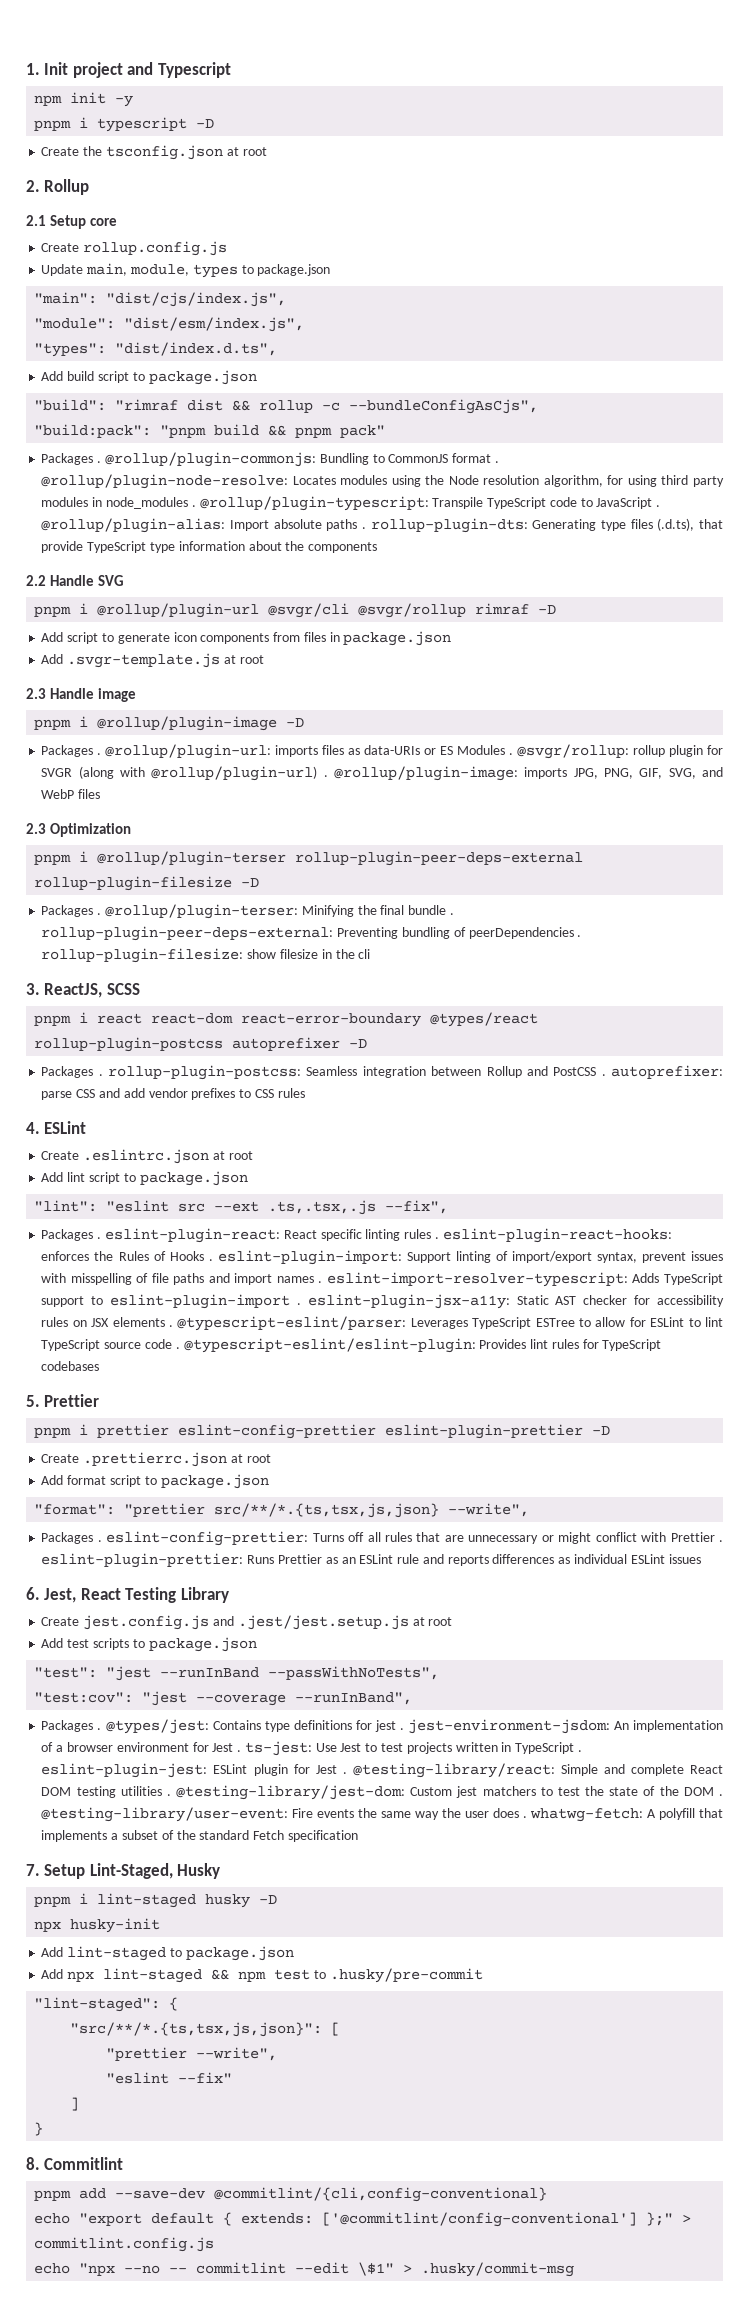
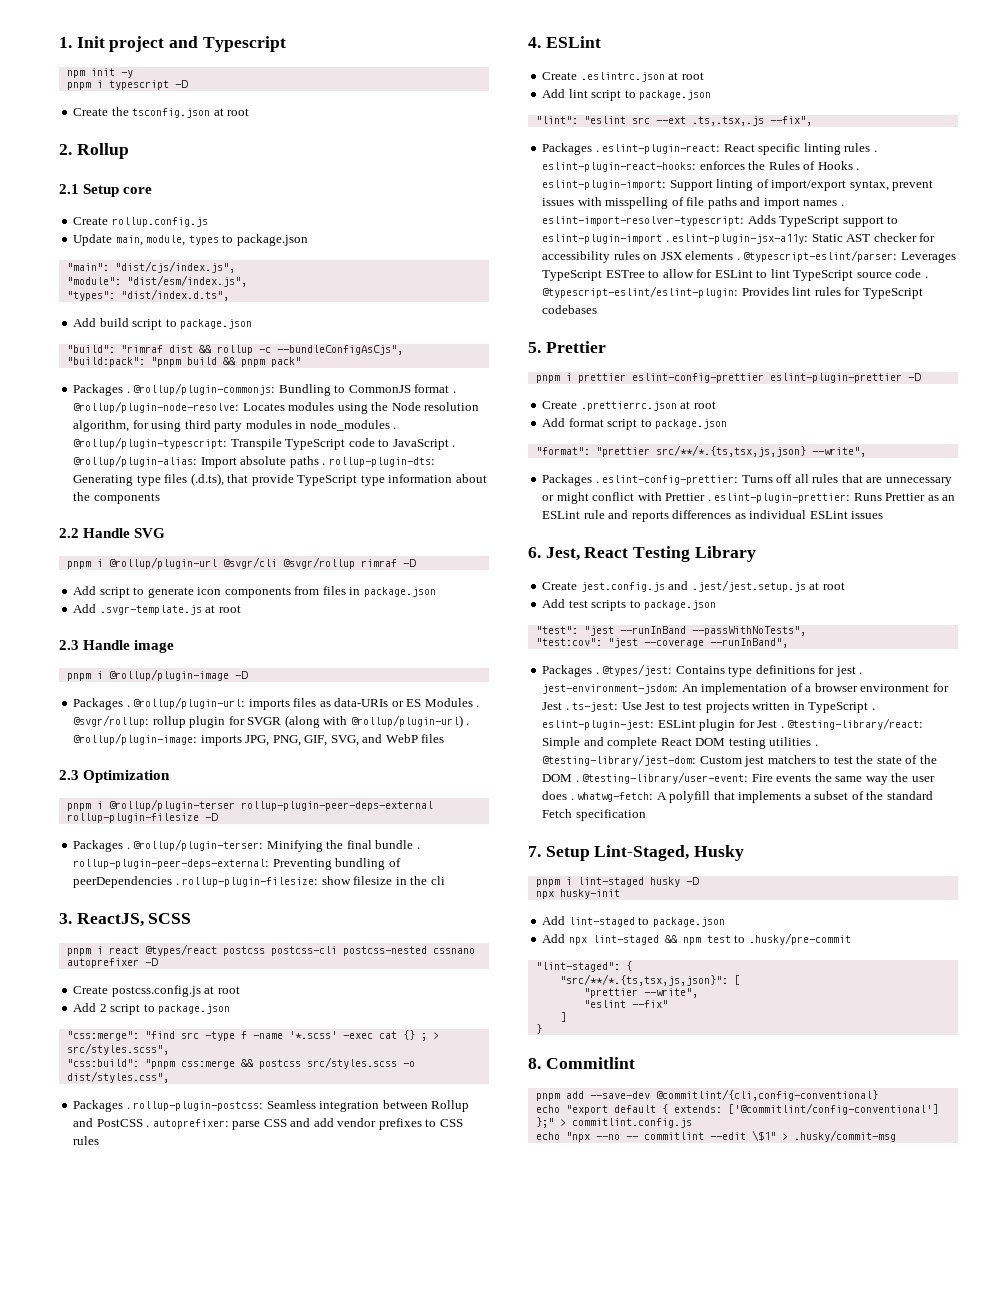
- pnpm i react react-dom react-error-boundary @types/react rollup-plugin-postcss autoprefixer -D
+ pnpm i react @types/react postcss postcss-cli postcss-nested cssnano autoprefixer -D
+ Create postcss.config.js at root
+ Add 2 script to package.json
+ "css:merge": "find src -type f -name '*.scss' -exec cat {} ; > src/styles.scss",
+ "css:build": "pnpm css:merge && postcss src/styles.scss -o dist/styles.css",

